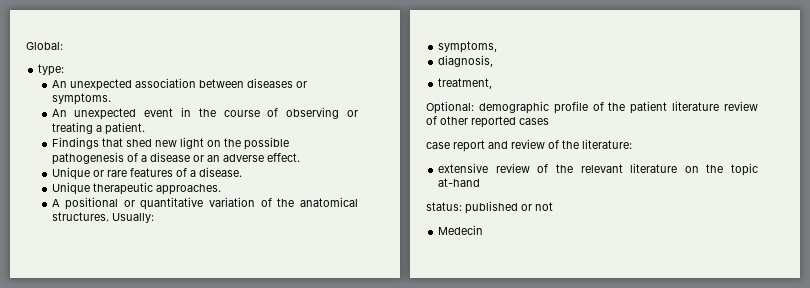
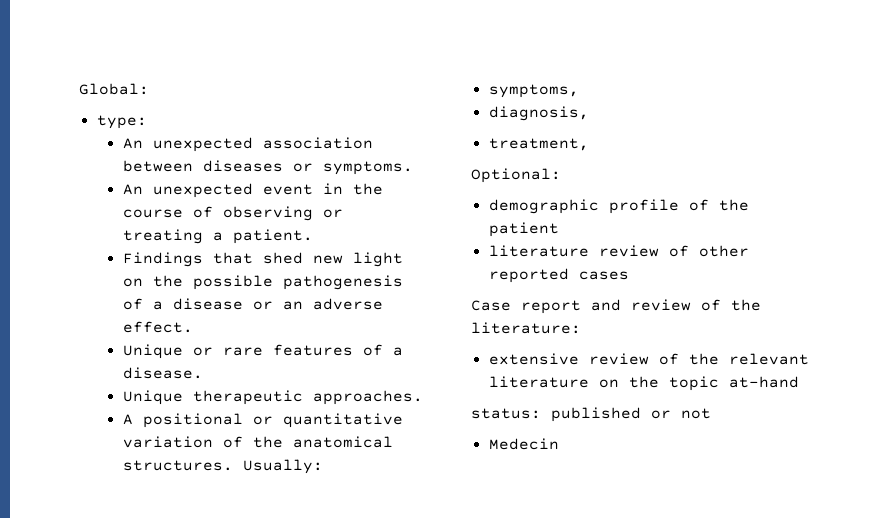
- Optional: demographic profile of the patient literature review of other reported cases
+ Optional:
+ demographic profile of the patient
+ literature review of other reported cases
- case report and review of the literature:
+ Case report and review of the literature:

